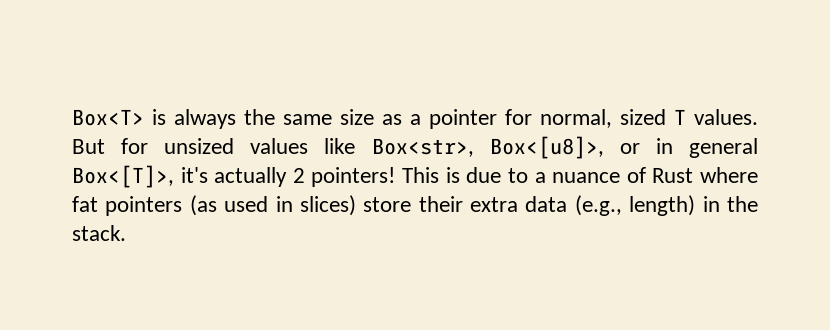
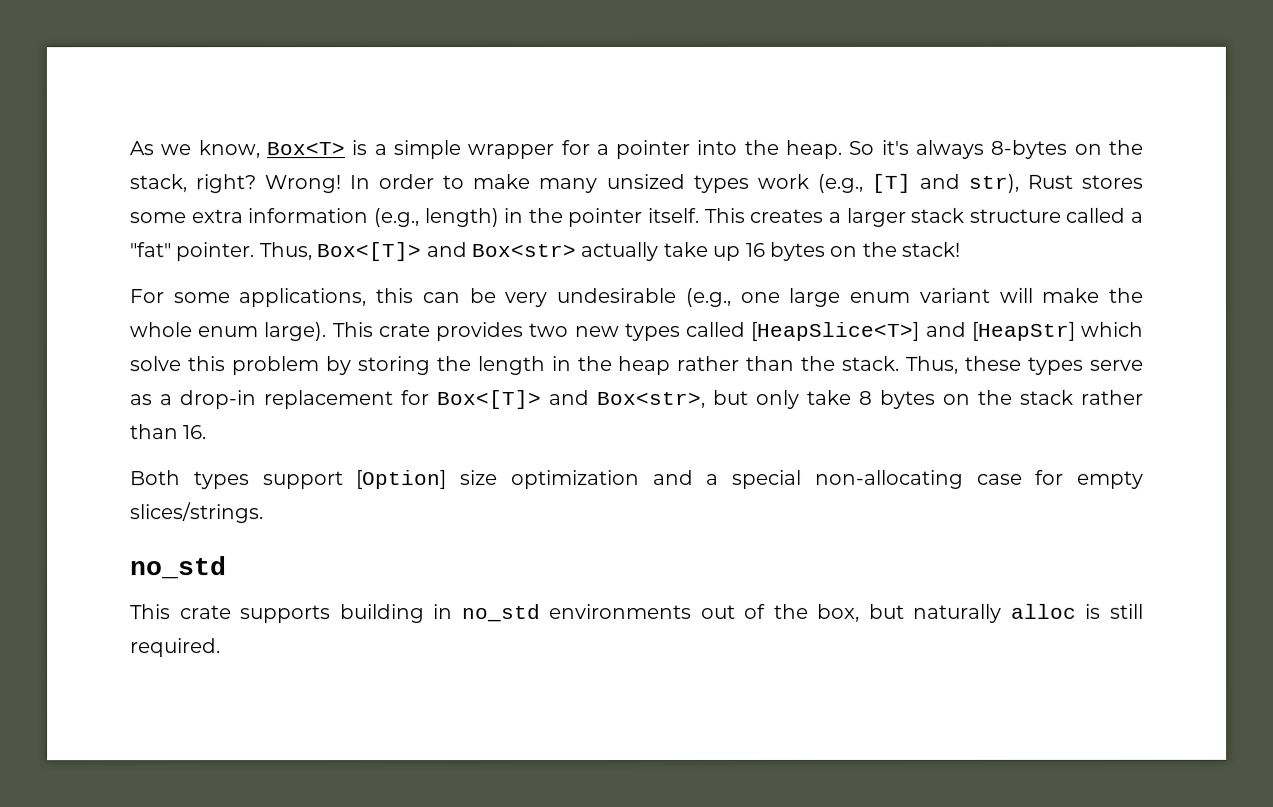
- Box<T> is always the same size as a pointer for normal, sized T values. But for unsized values like Box<str>, Box<[u8]>, or in general Box<[T]>, it's actually 2 pointers! This is due to a nuance of Rust where fat pointers (as used in slices) store their extra data (e.g., length) in the stack.
+ As we know, Box<T> is a simple wrapper for a pointer into the heap. So it's always 8-bytes on the stack, right? Wrong! In order to make many unsized types work (e.g., [T] and str), Rust stores some extra information (e.g., length) in the pointer itself. This creates a larger stack structure called a "fat" pointer. Thus, Box<[T]> and Box<str> actually take up 16 bytes on the stack!
+ For some applications, this can be very undesirable (e.g., one large enum variant will make the whole enum large). This crate provides two new types called [HeapSlice<T>] and [HeapStr] which solve this problem by storing the length in the heap rather than the stack. Thus, these types serve as a drop-in replacement for Box<[T]> and Box<str>, but only take 8 bytes on the stack rather than 16.
+ Both types support [Option] size optimization and a special non-allocating case for empty slices/strings.
+ no_std
+ This crate supports building in no_std environments out of the box, but naturally alloc is still required.

